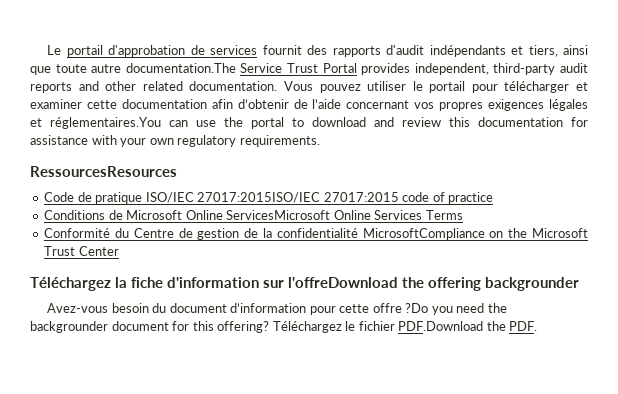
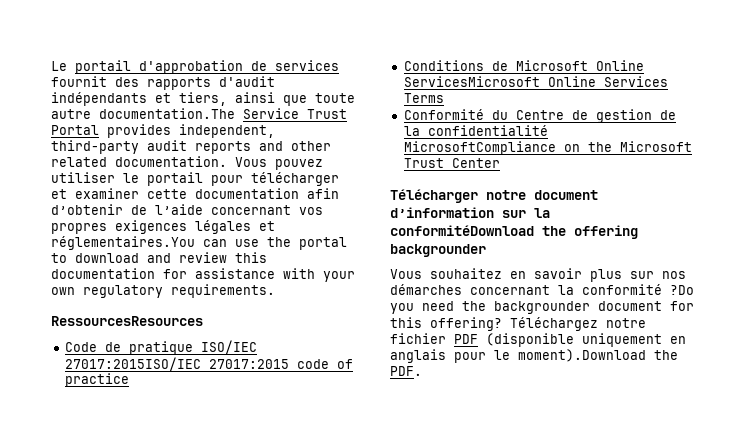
- Téléchargez la fiche d'information sur l'offreDownload the offering backgrounder
- Avez-vous besoin du document d’information pour cette offre ?Do you need the backgrounder document for this offering?
+ Télécharger notre document d’information sur la conformitéDownload the offering backgrounder
+ Vous souhaitez en savoir plus sur nos démarches concernant la conformité ?Do you need the backgrounder document for this offering?
- Téléchargez le fichier PDF.Download the PDF.
+ Téléchargez notre fichier PDF (disponible uniquement en anglais pour le moment).Download the PDF.

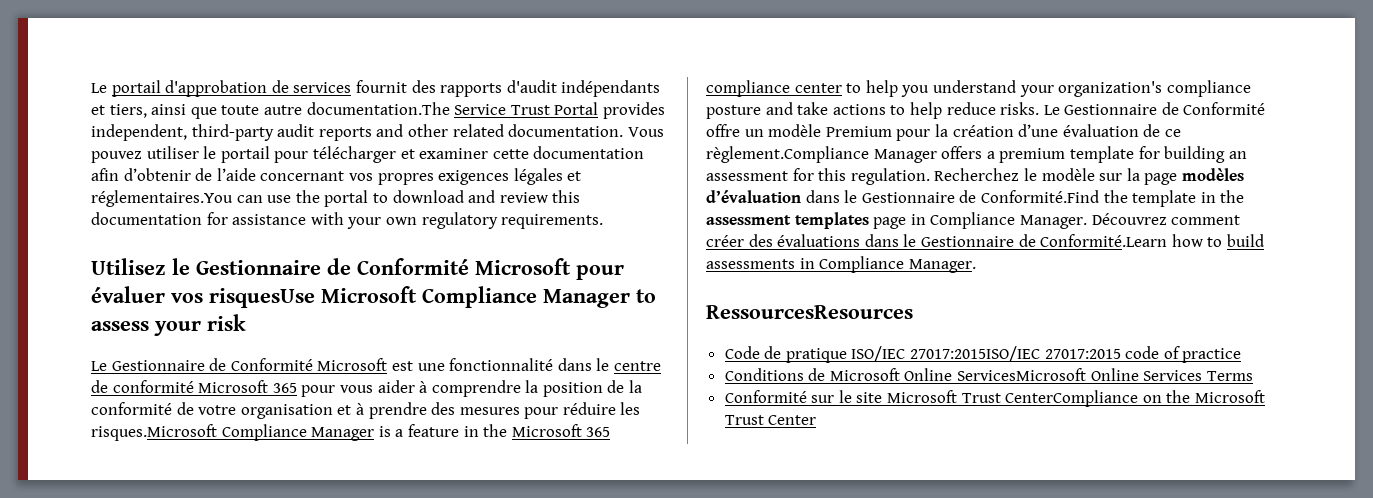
+ Utilisez le Gestionnaire de Conformité Microsoft pour évaluer vos risquesUse Microsoft Compliance Manager to assess your risk
+ Le Gestionnaire de Conformité Microsoft est une fonctionnalité dans le centre de conformité Microsoft 365 pour vous aider à comprendre la position de la conformité de votre organisation et à prendre des mesures pour réduire les risques.Microsoft Compliance Manager is a feature in the Microsoft 365 compliance center to help you understand your organization's compliance posture and take actions to help reduce risks. Le Gestionnaire de Conformité offre un modèle Premium pour la création d’une évaluation de ce règlement.Compliance Manager offers a premium template for building an assessment for this regulation. Recherchez le modèle sur la page modèles d’évaluation dans le Gestionnaire de Conformité.Find the template in the assessment templates page in Compliance Manager. Découvrez comment créer des évaluations dans le Gestionnaire de Conformité.Learn how to build assessments in Compliance Manager.
- Conformité du Centre de gestion de la confidentialité MicrosoftCompliance on the Microsoft Trust Center
+ Conformité sur le site Microsoft Trust CenterCompliance on the Microsoft Trust Center
- Télécharger notre document d’information sur la conformitéDownload the offering backgrounder
- Vous souhaitez en savoir plus sur nos démarches concernant la conformité ?Do you need the backgrounder document for this offering? Téléchargez notre fichier PDF (disponible uniquement en anglais pour le moment).Download the PDF.

